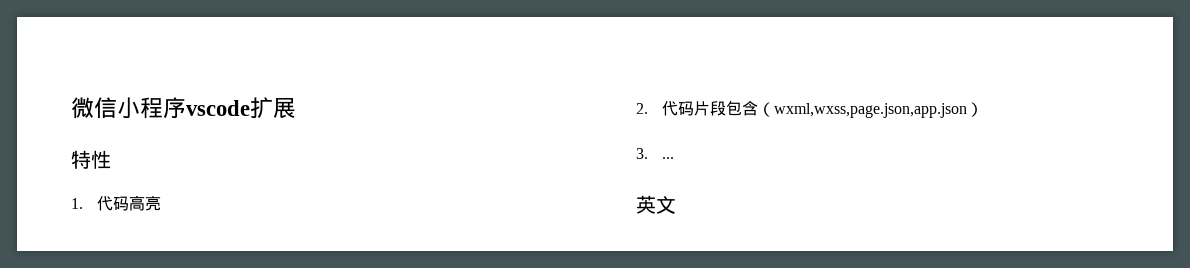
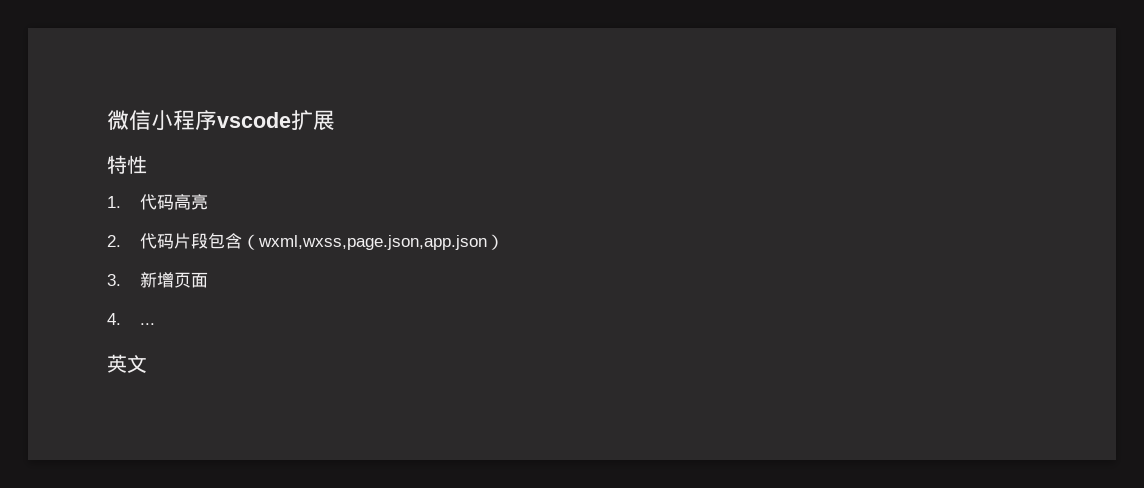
- 3. ...
+ 3.新增页面
+ 4. ...

